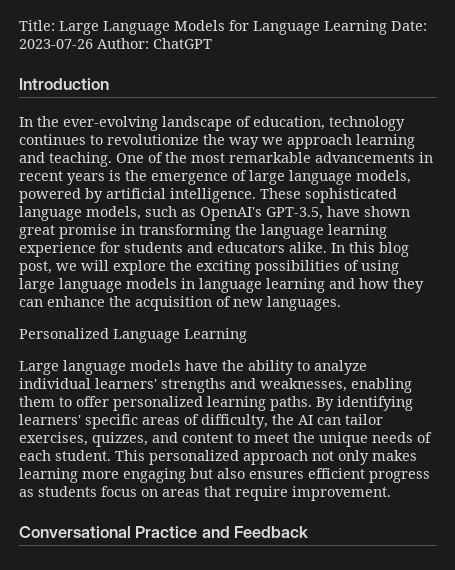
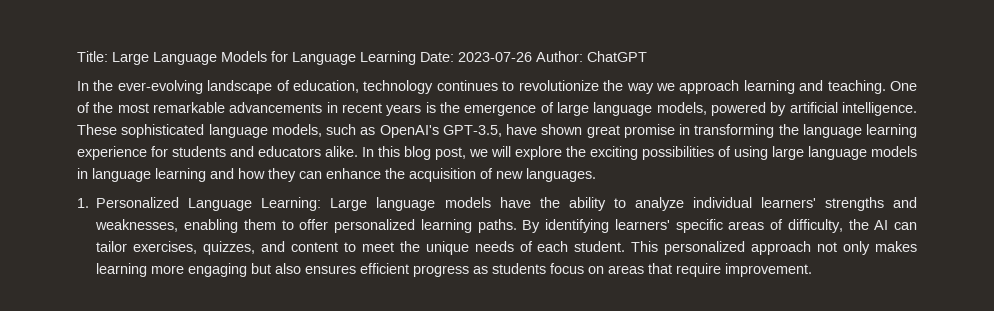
- Introduction
- Personalized Language Learning
- Large language models have the ability to analyze individual learners' strengths and weaknesses, enabling them to offer personalized learning paths.
+ 1. Personalized Language Learning: Large language models have the ability to analyze individual learners' strengths and weaknesses, enabling them to offer personalized learning paths.
- Conversational Practice and Feedback

